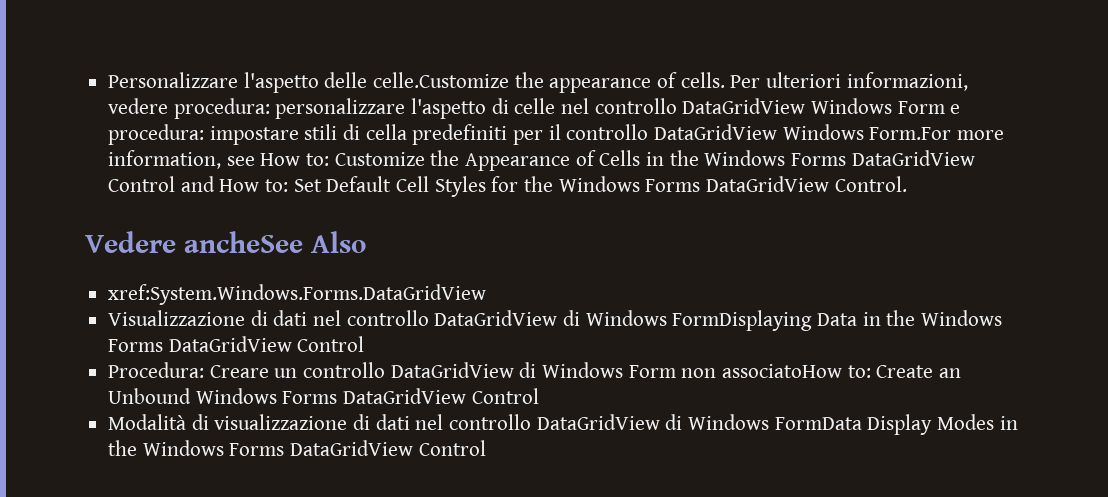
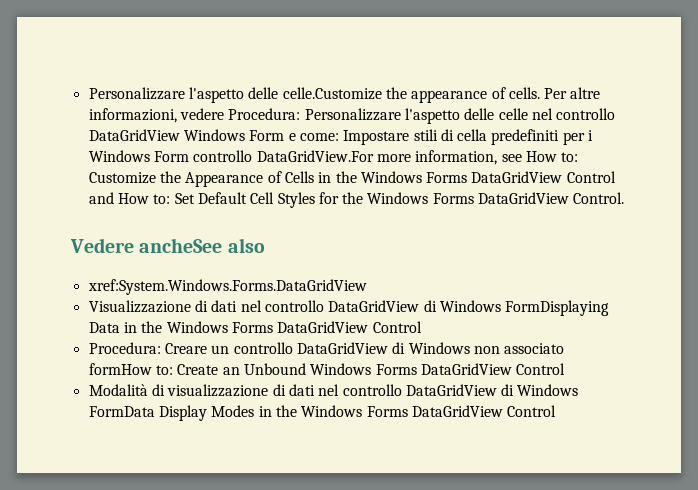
- Per ulteriori informazioni, vedere procedura: personalizzare l'aspetto di celle nel controllo DataGridView Windows Form e procedura: impostare stili di cella predefiniti per il controllo DataGridView Windows Form.For more information, see How to: Customize the Appearance of Cells in the Windows Forms DataGridView Control and How to: Set Default Cell Styles for the Windows Forms DataGridView Control.
+ Per altre informazioni, vedere Procedura: Personalizzare l'aspetto delle celle nel controllo DataGridView Windows Form e come: Impostare stili di cella predefiniti per i Windows Form controllo DataGridView.For more information, see How to: Customize the Appearance of Cells in the Windows Forms DataGridView Control and How to: Set Default Cell Styles for the Windows Forms DataGridView Control.
- Vedere ancheSee Also
+ Vedere ancheSee also
- Procedura: Creare un controllo DataGridView di Windows Form non associatoHow to: Create an Unbound Windows Forms DataGridView Control
+ Procedura: Creare un controllo DataGridView di Windows non associato formHow to: Create an Unbound Windows Forms DataGridView Control

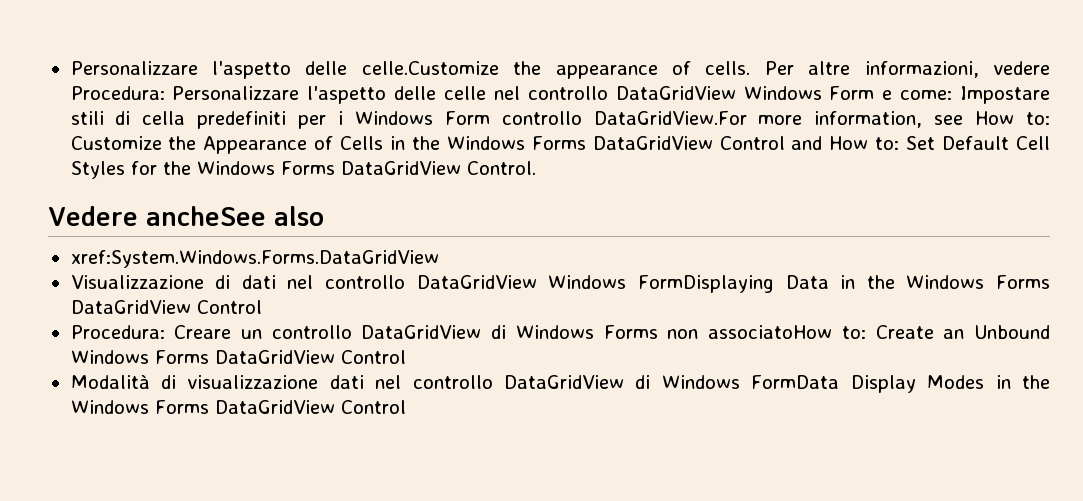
- Visualizzazione di dati nel controllo DataGridView di Windows FormDisplaying Data in the Windows Forms DataGridView Control
+ Visualizzazione di dati nel controllo DataGridView Windows FormDisplaying Data in the Windows Forms DataGridView Control
- Procedura: Creare un controllo DataGridView di Windows non associato formHow to: Create an Unbound Windows Forms DataGridView Control
+ Procedura: Creare un controllo DataGridView di Windows Forms non associatoHow to: Create an Unbound Windows Forms DataGridView Control
- Modalità di visualizzazione di dati nel controllo DataGridView di Windows FormData Display Modes in the Windows Forms DataGridView Control
+ Modalità di visualizzazione dati nel controllo DataGridView di Windows FormData Display Modes in the Windows Forms DataGridView Control

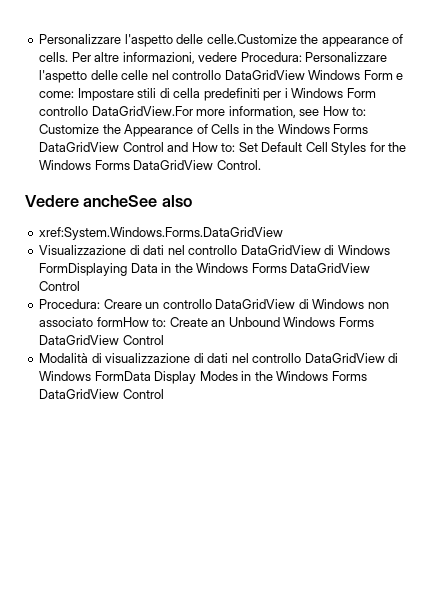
- Visualizzazione di dati nel controllo DataGridView Windows FormDisplaying Data in the Windows Forms DataGridView Control
+ Visualizzazione di dati nel controllo DataGridView di Windows FormDisplaying Data in the Windows Forms DataGridView Control
- Procedura: Creare un controllo DataGridView di Windows Forms non associatoHow to: Create an Unbound Windows Forms DataGridView Control
+ Procedura: Creare un controllo DataGridView di Windows non associato formHow to: Create an Unbound Windows Forms DataGridView Control
- Modalità di visualizzazione dati nel controllo DataGridView di Windows FormData Display Modes in the Windows Forms DataGridView Control
+ Modalità di visualizzazione di dati nel controllo DataGridView di Windows FormData Display Modes in the Windows Forms DataGridView Control

